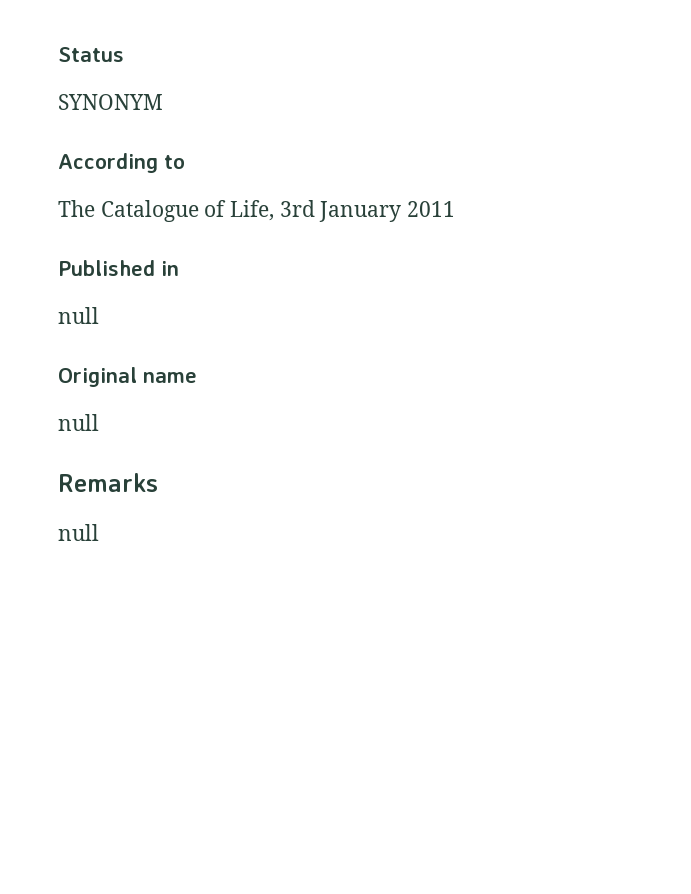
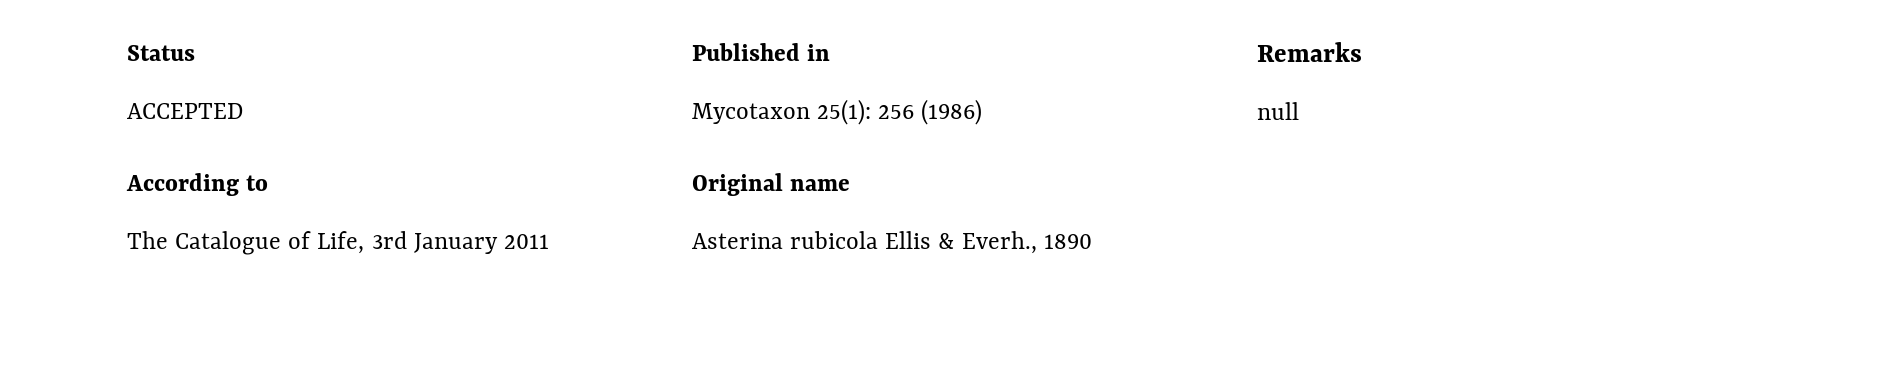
- SYNONYM
+ ACCEPTED
  Published in
- null
+ Mycotaxon 25(1): 256 (1986)
  Original name
- null
+ Asterina rubicola Ellis & Everh., 1890

